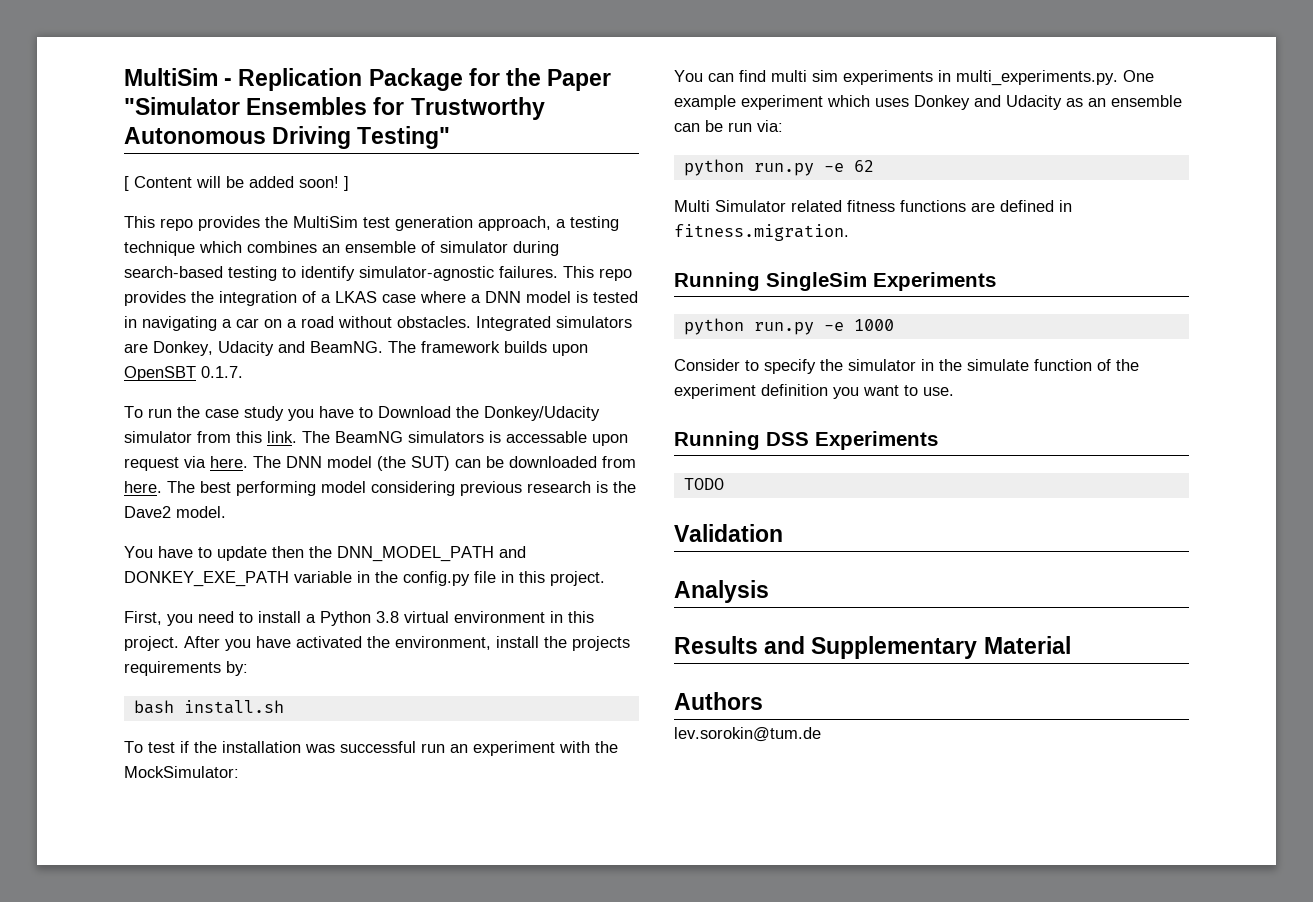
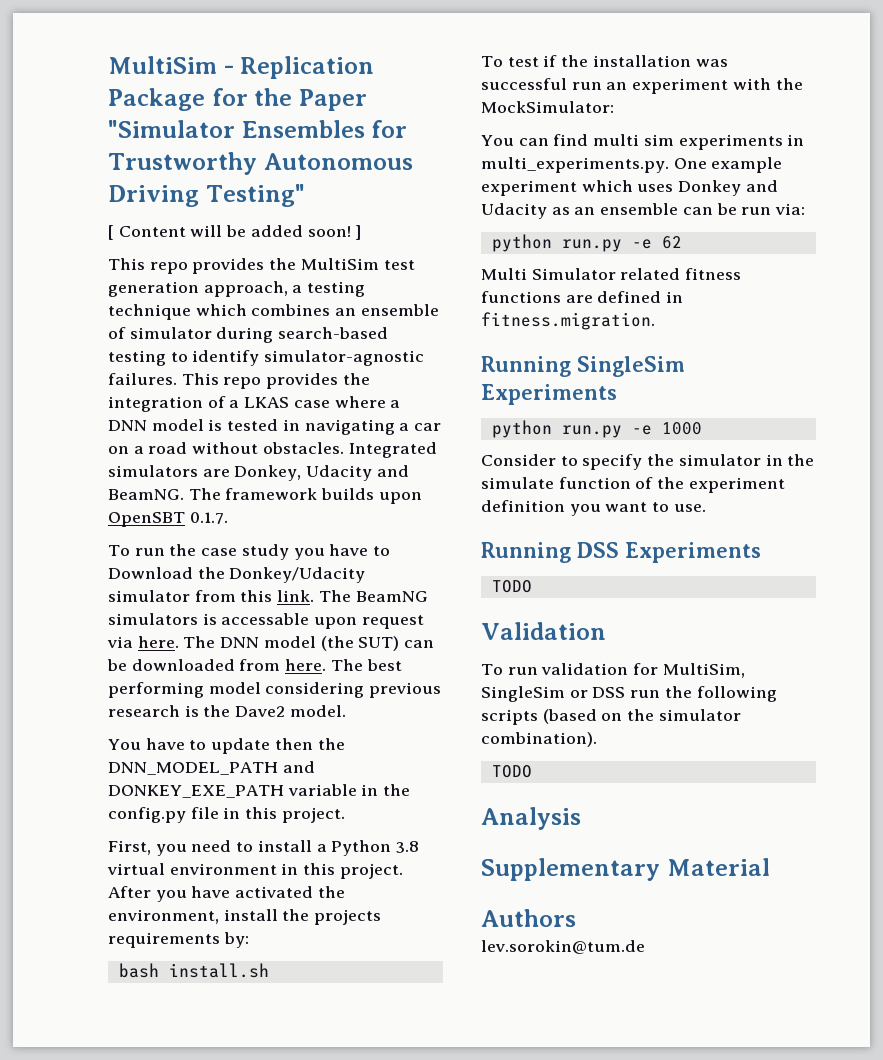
+ To run validation for MultiSim, SingleSim or DSS run the following scripts (based on the simulator combination).
+ TODO
- Results and Supplementary Material
+ Supplementary Material

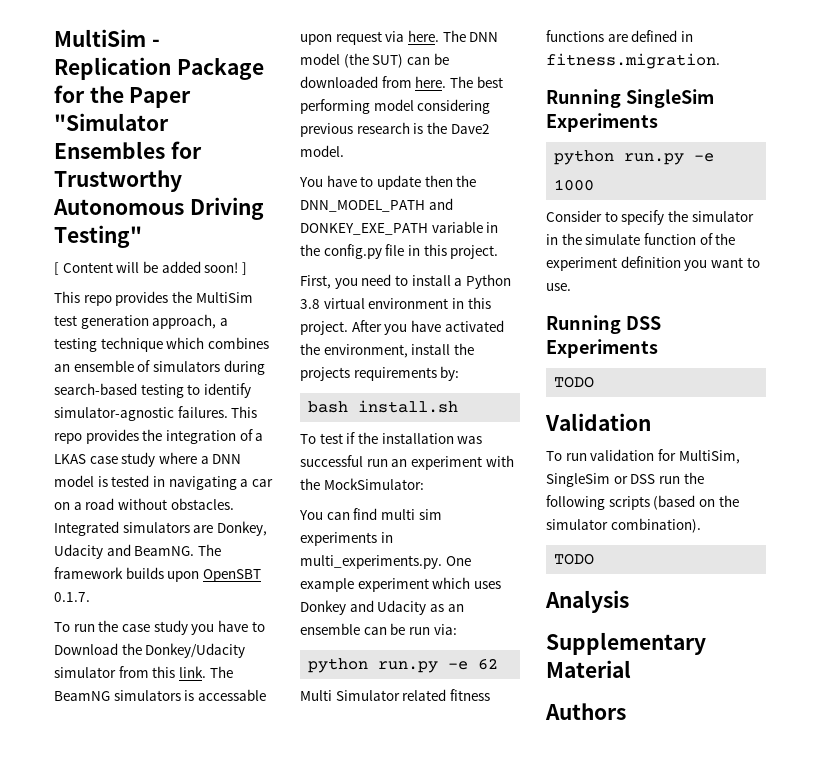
- This repo provides the MultiSim test generation approach, a testing technique which combines an ensemble of simulator during search-based testing to identify simulator-agnostic failures.
+ This repo provides the MultiSim test generation approach, a testing technique which combines an ensemble of simulators during search-based testing to identify simulator-agnostic failures.
- This repo provides the integration of a LKAS case where a DNN model is tested in navigating a car on a road without obstacles.
+ This repo provides the integration of a LKAS case study where a DNN model is tested in navigating a car on a road without obstacles.
- lev.sorokin@tum.de

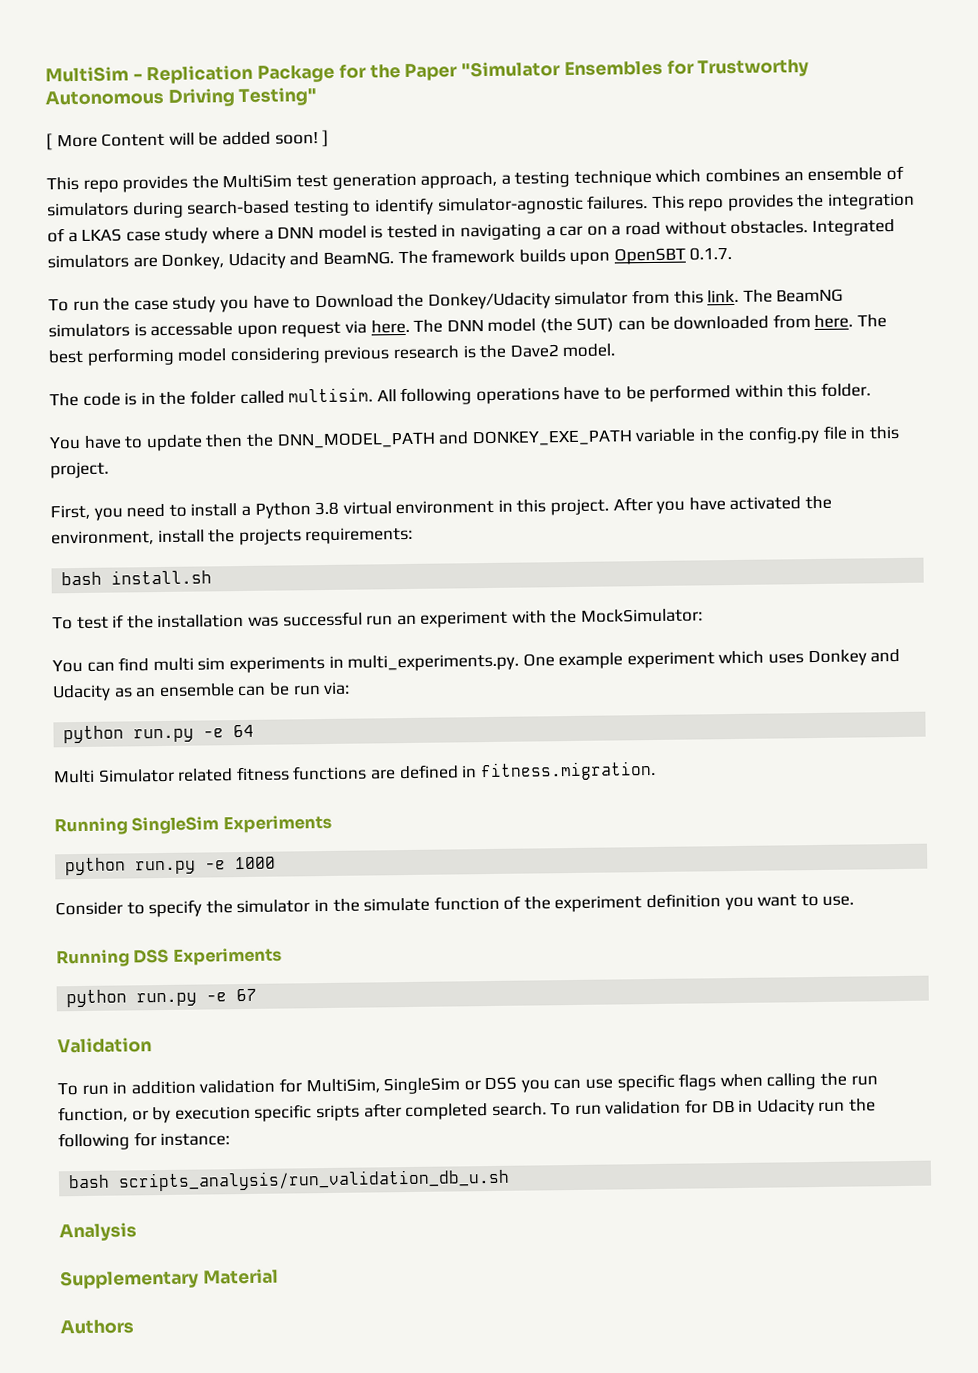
- [ Content will be added soon! ]
+ [ More Content will be added soon! ]
+ The code is in the folder called multisim. All following operations have to be performed within this folder.
- After you have activated the environment, install the projects requirements by:
+ After you have activated the environment, install the projects requirements:
- python run.py -e 62
+ python run.py -e 64
  Running DSS Experiments
- TODO
+ python run.py -e 67
- To run validation for MultiSim, SingleSim or DSS run the following scripts (based on the simulator combination).
- TODO
+ To run in addition validation for MultiSim, SingleSim or DSS you can use specific flags when calling the run function, or by execution specific sripts after completed search. To run validation for DB in Udacity run the following for instance:
+ bash scripts_analysis/run_validation_db_u.sh

